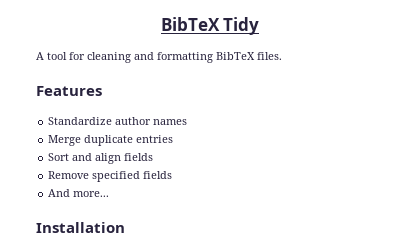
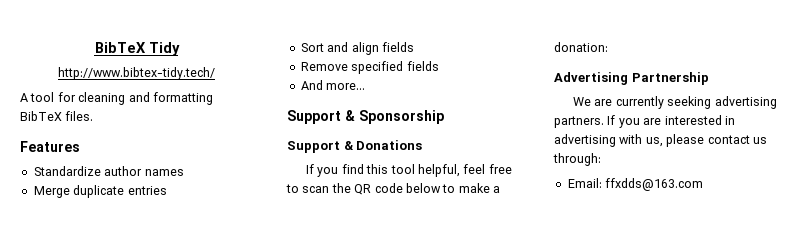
+ http://www.bibtex-tidy.tech/
- Installation
+ Support & Sponsorship
+ Support & Donations
+ If you find this tool helpful, feel free to scan the QR code below to make a donation:
+ Advertising Partnership
+ We are currently seeking advertising partners. If you are interested in advertising with us, please contact us through:
+ Email: ffxdds@163.com

